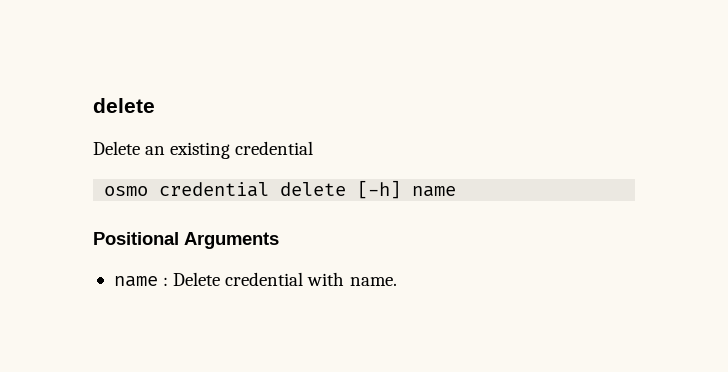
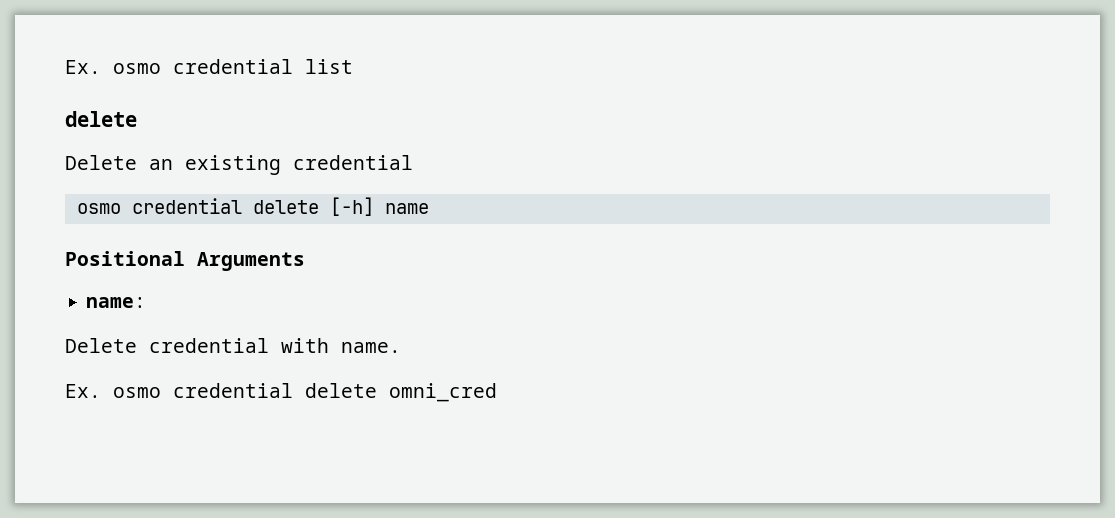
+ Ex. osmo credential list
- name : Delete credential with name.
+ name:
+ Delete credential with name.
+ Ex. osmo credential delete omni_cred

